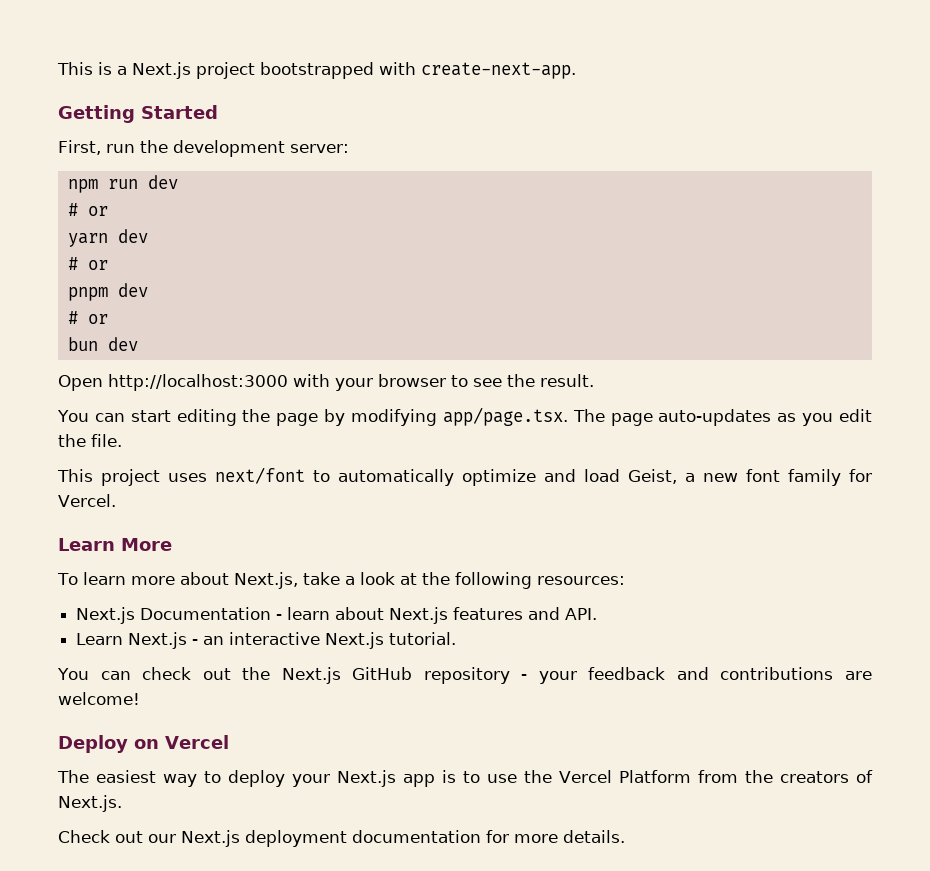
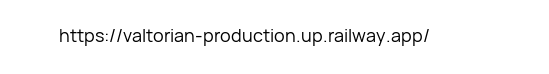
- This is a Next.js project bootstrapped with create-next-app.
- Getting Started
- First, run the development server:
- npm run dev
- # or
- yarn dev
- # or
- pnpm dev
- # or
- bun dev
- Open http://localhost:3000 with your browser to see the result.
- You can start editing the page by modifying app/page.tsx. The page auto-updates as you edit the file.
- This project uses next/font to automatically optimize and load Geist, a new font family for Vercel.
- Learn More
- To learn more about Next.js, take a look at the following resources:
- Next.js Documentation - learn about Next.js features and API.
- Learn Next.js - an interactive Next.js tutorial.
- You can check out the Next.js GitHub repository - your feedback and contributions are welcome!
- Deploy on Vercel
- The easiest way to deploy your Next.js app is to use the Vercel Platform from the creators of Next.js.
- Check out our Next.js deployment documentation for more details.
+ https://valtorian-production.up.railway.app/

